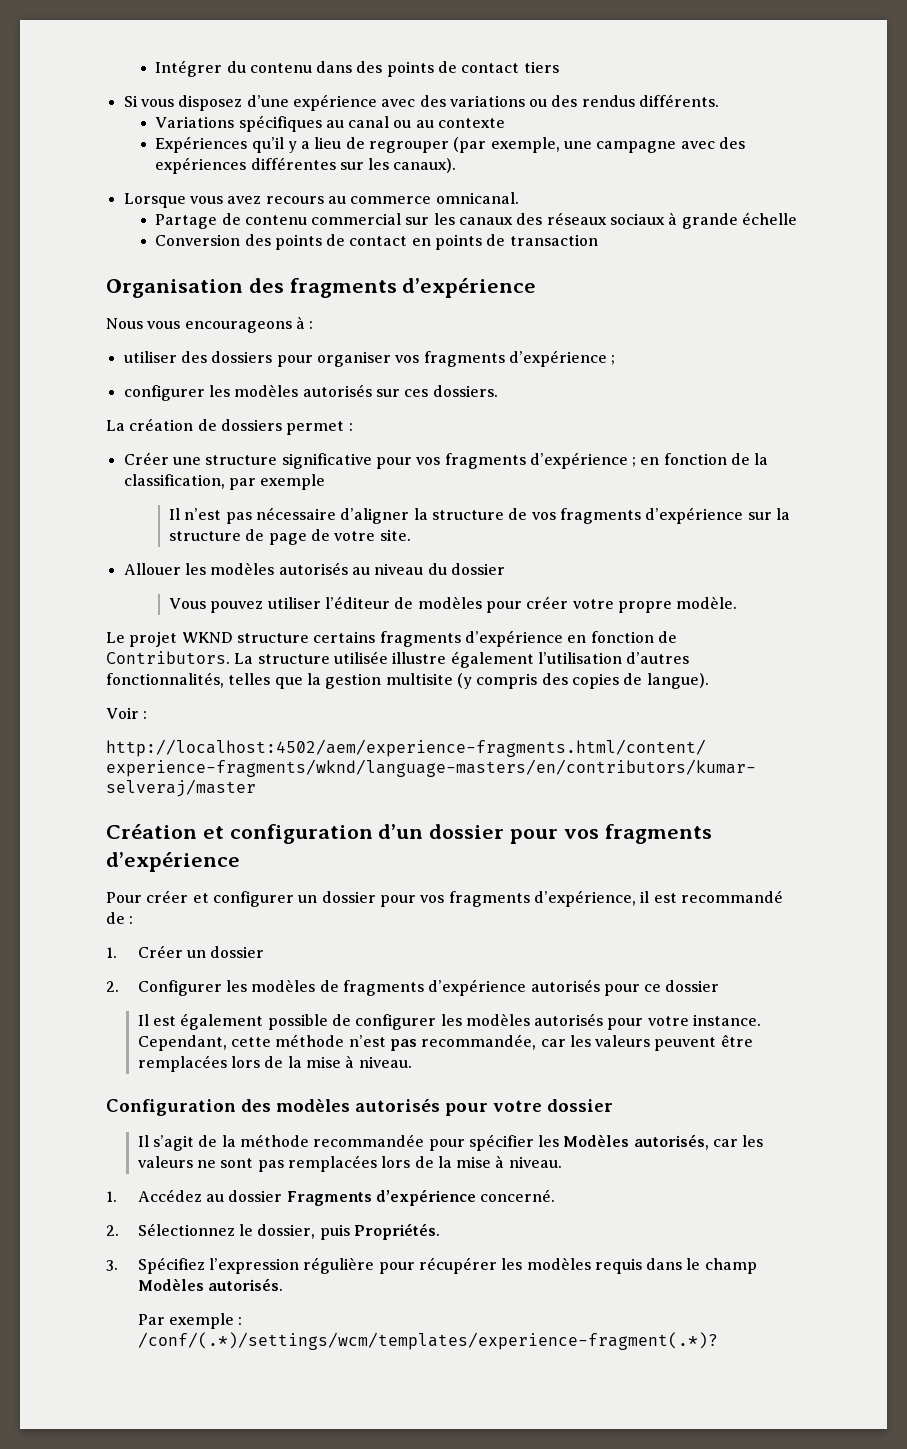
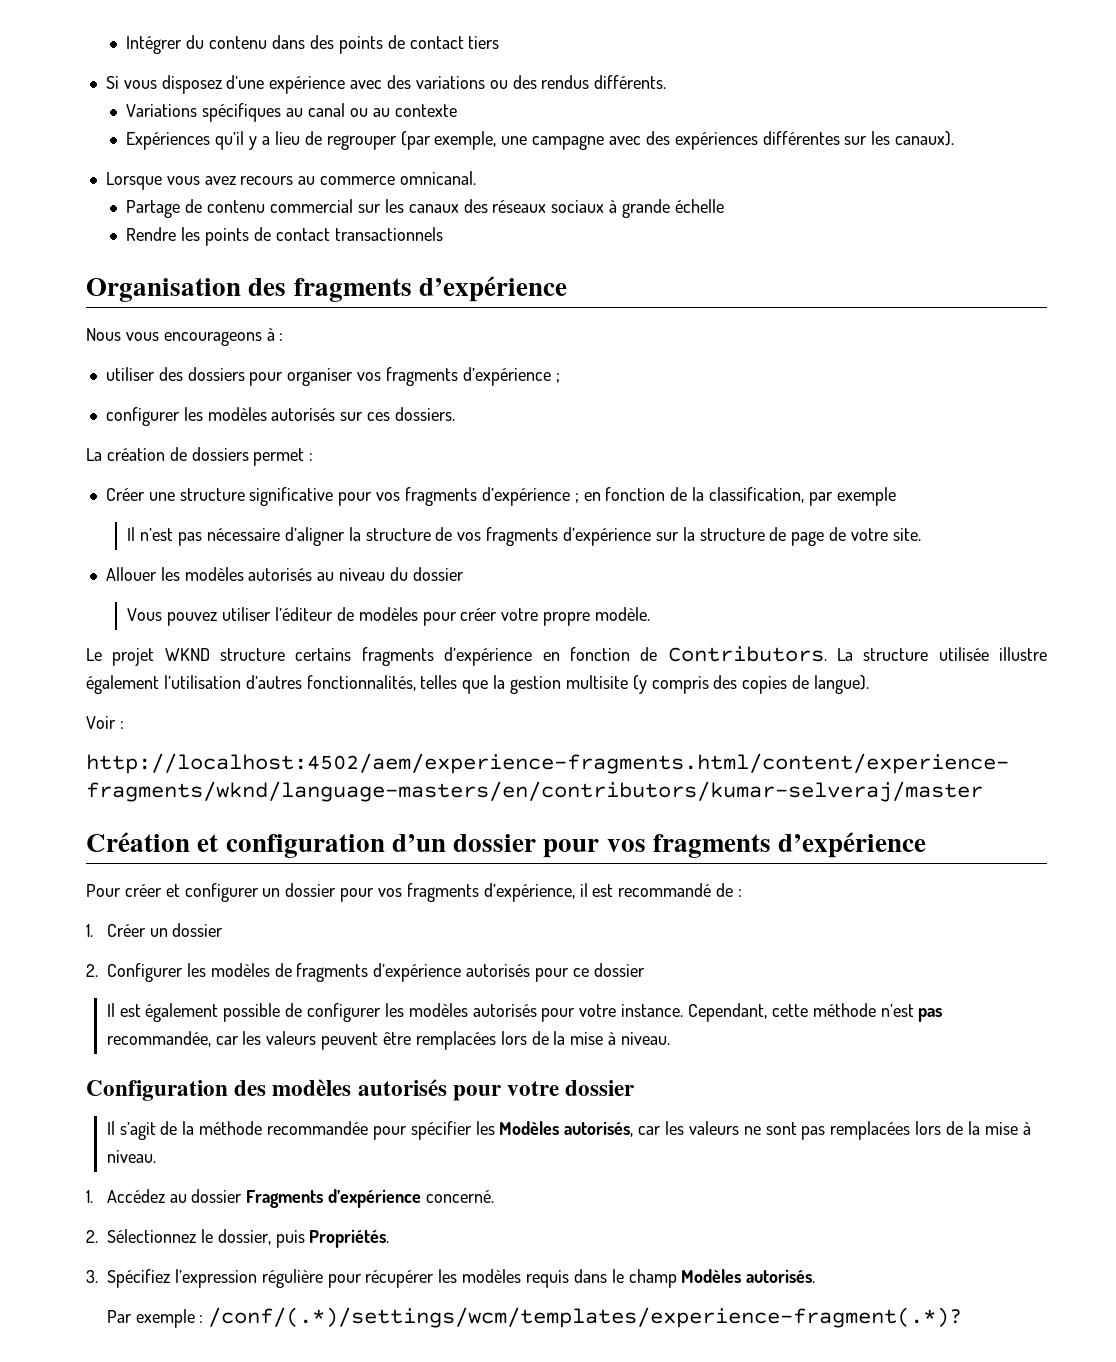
- Conversion des points de contact en points de transaction
+ Rendre les points de contact transactionnels

